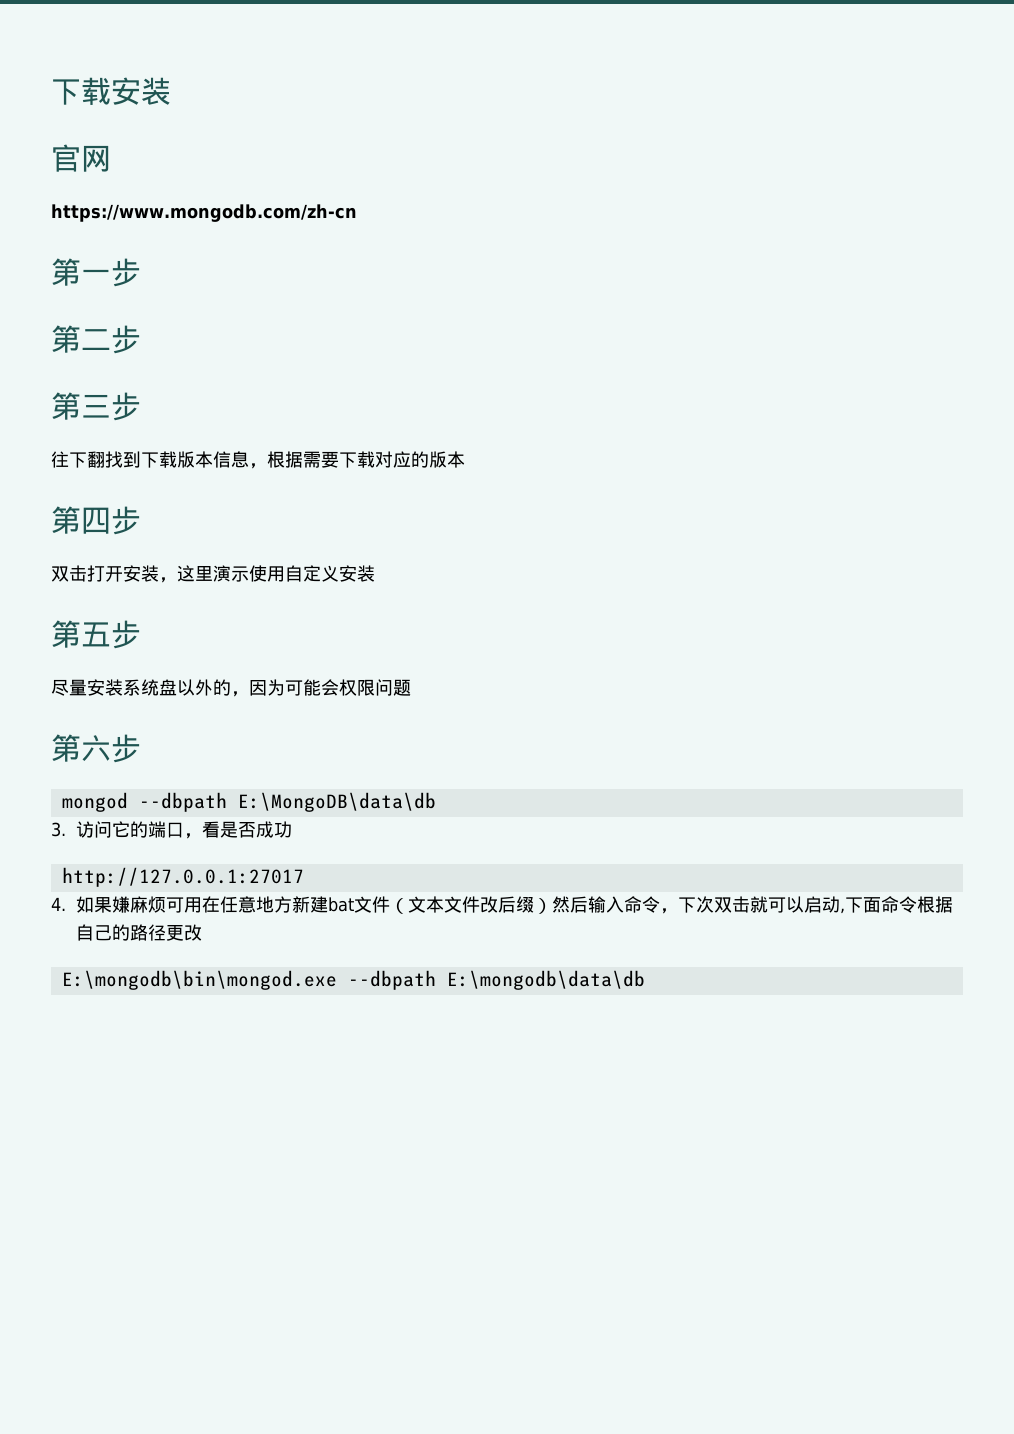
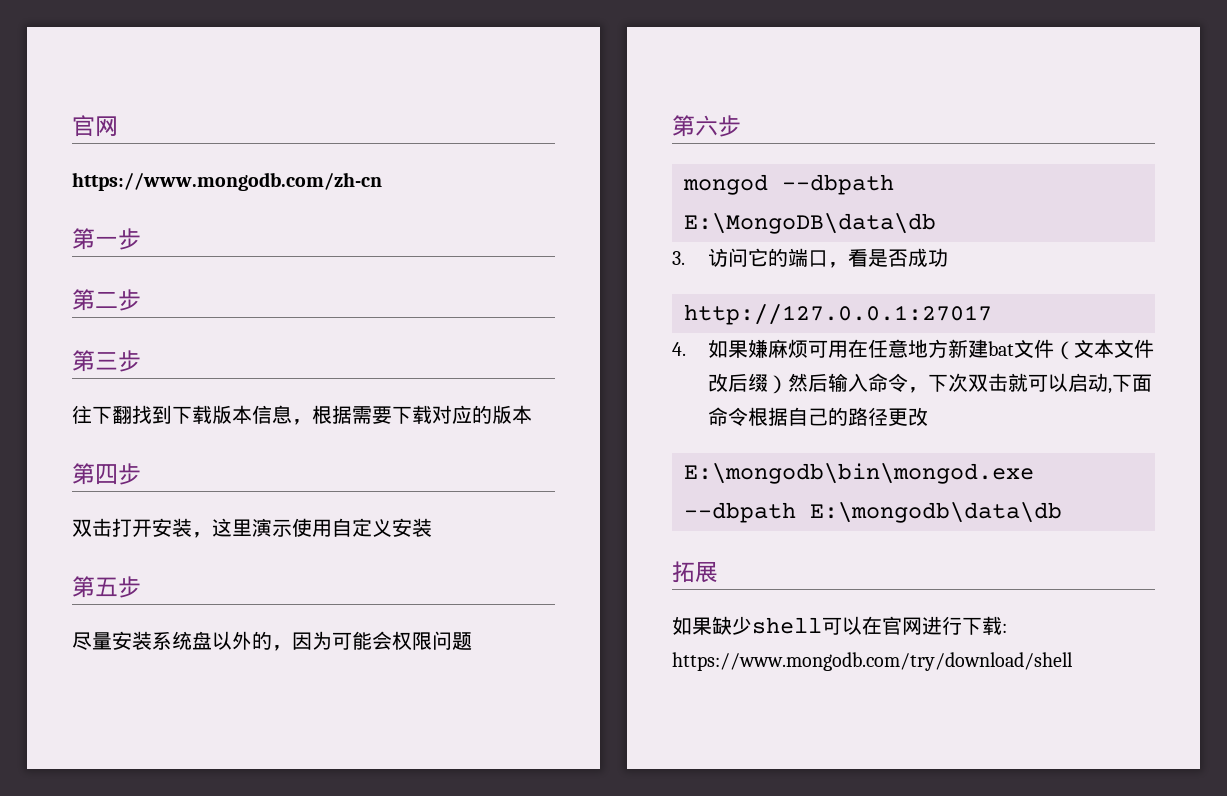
- 下载安装
+ 拓展
+ 如果缺少shell可以在官网进行下载: https://www.mongodb.com/try/download/shell

